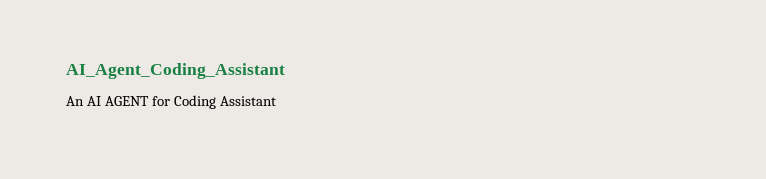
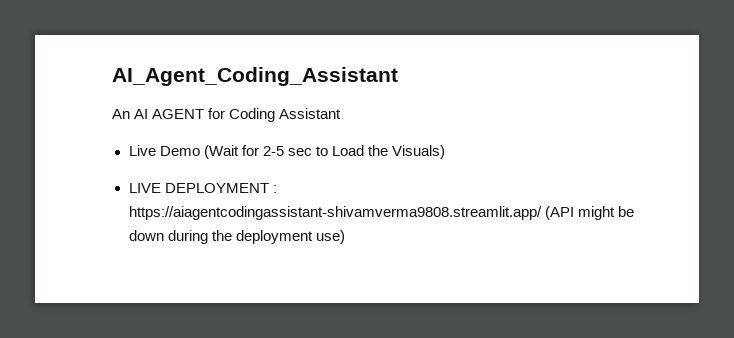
+ Live Demo (Wait for 2-5 sec to Load the Visuals)
+ LIVE DEPLOYMENT : https://aiagentcodingassistant-shivamverma9808.streamlit.app/ (API might be down during the deployment use)

